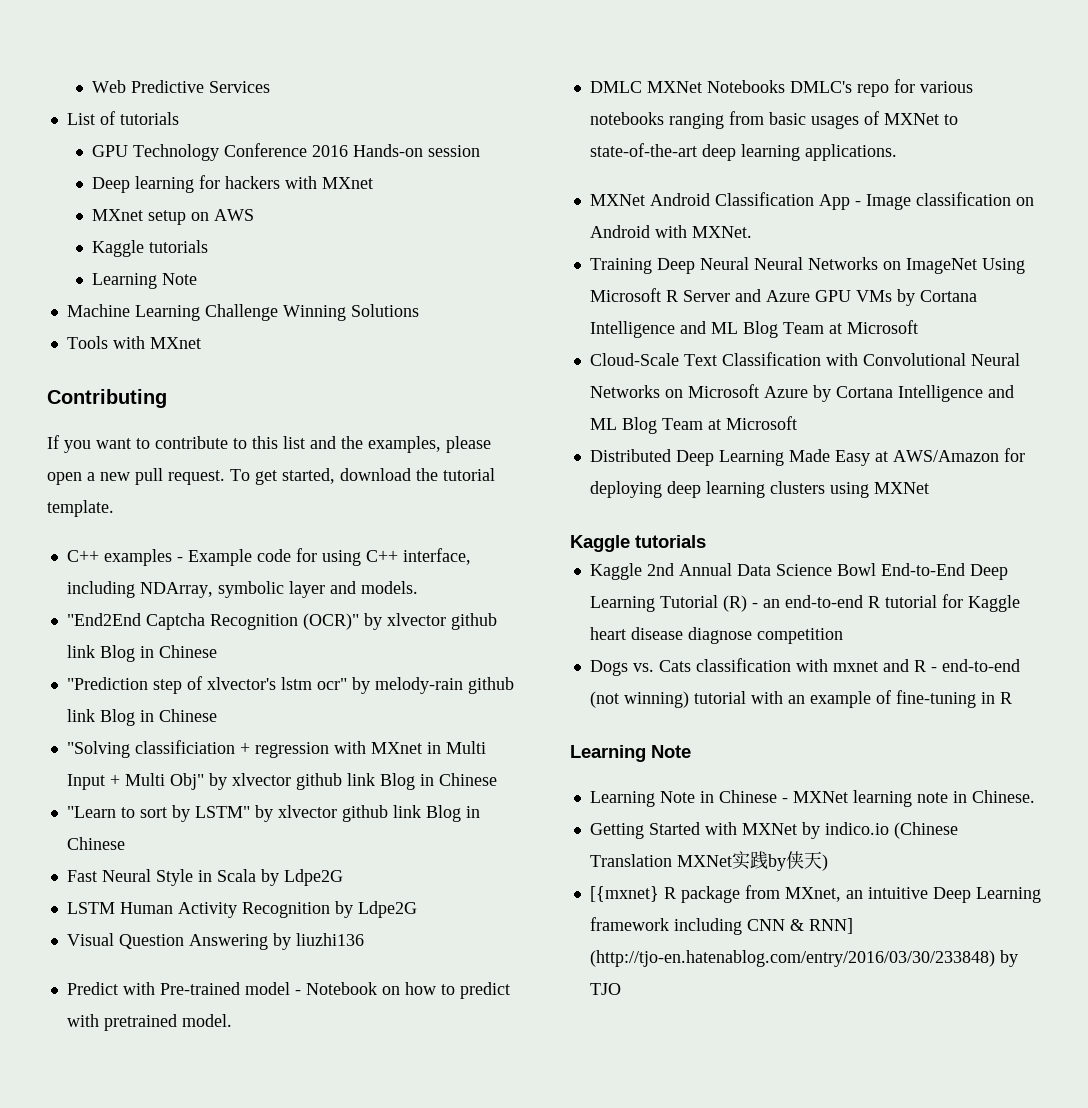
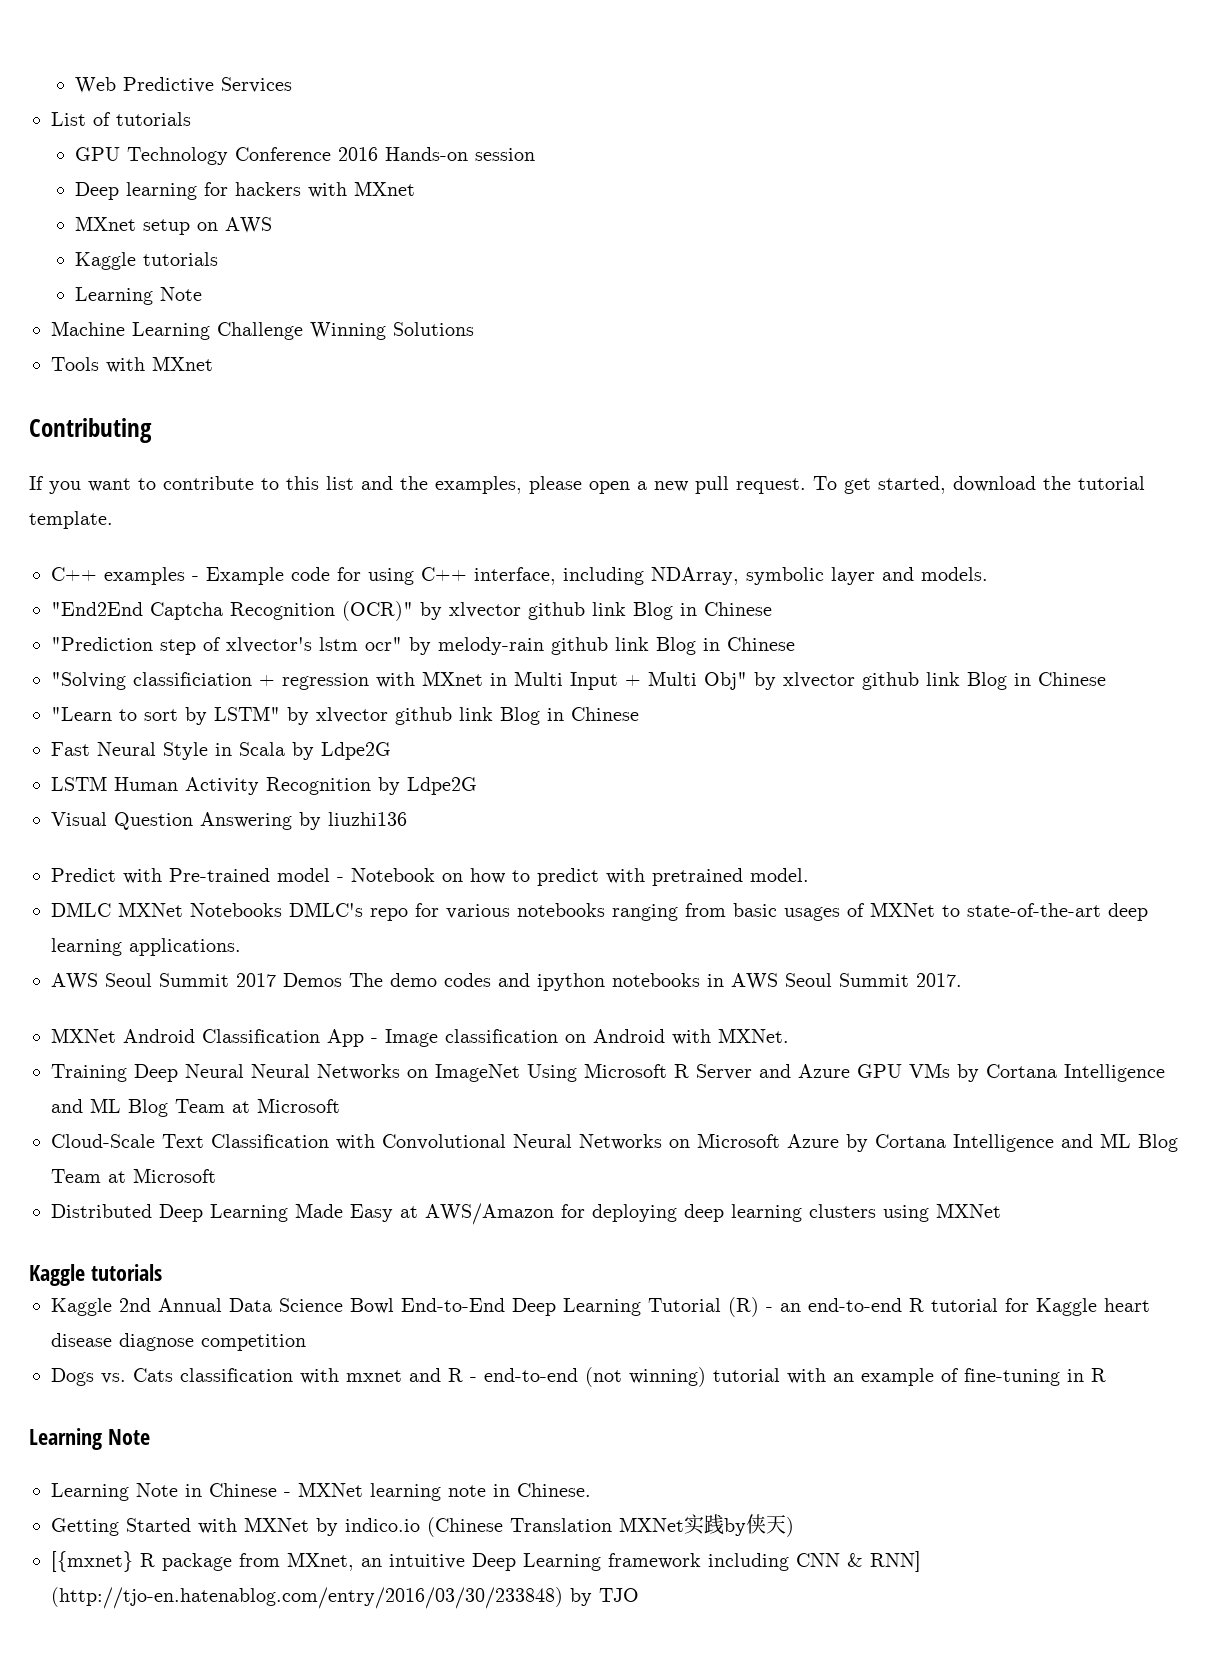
+ AWS Seoul Summit 2017 Demos The demo codes and ipython notebooks in AWS Seoul Summit 2017.

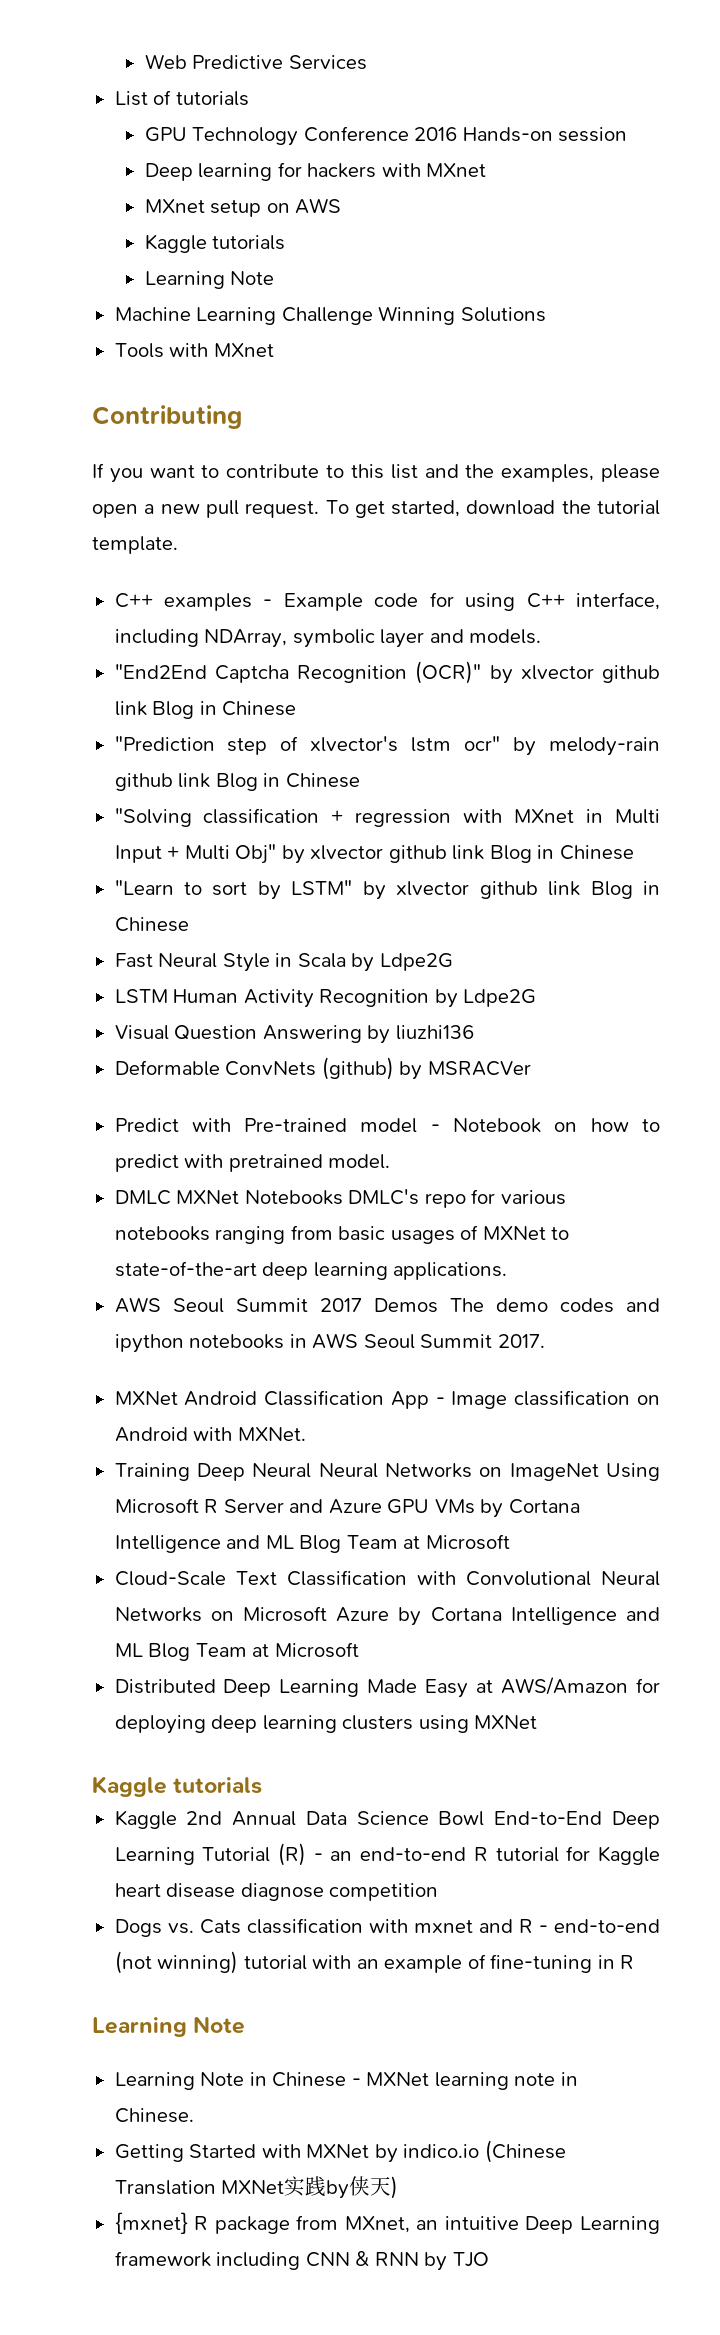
- "Solving classificiation + regression with MXnet in Multi Input + Multi Obj" by xlvector github link Blog in Chinese
+ "Solving classification + regression with MXnet in Multi Input + Multi Obj" by xlvector github link Blog in Chinese
+ Deformable ConvNets (github) by MSRACVer
- [{mxnet} R package from MXnet, an intuitive Deep Learning framework including CNN & RNN] (http://tjo-en.hatenablog.com/entry/2016/03/30/233848) by TJO
+ {mxnet} R package from MXnet, an intuitive Deep Learning framework including CNN & RNN by TJO

